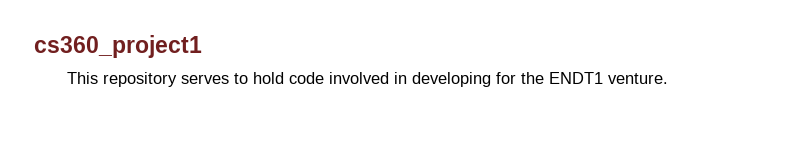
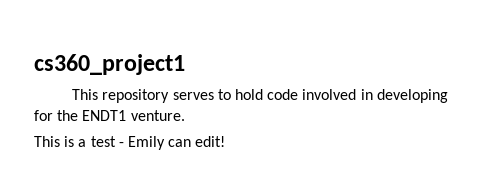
+ This is a test - Emily can edit!

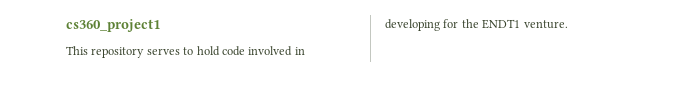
- This is a test - Emily can edit!

